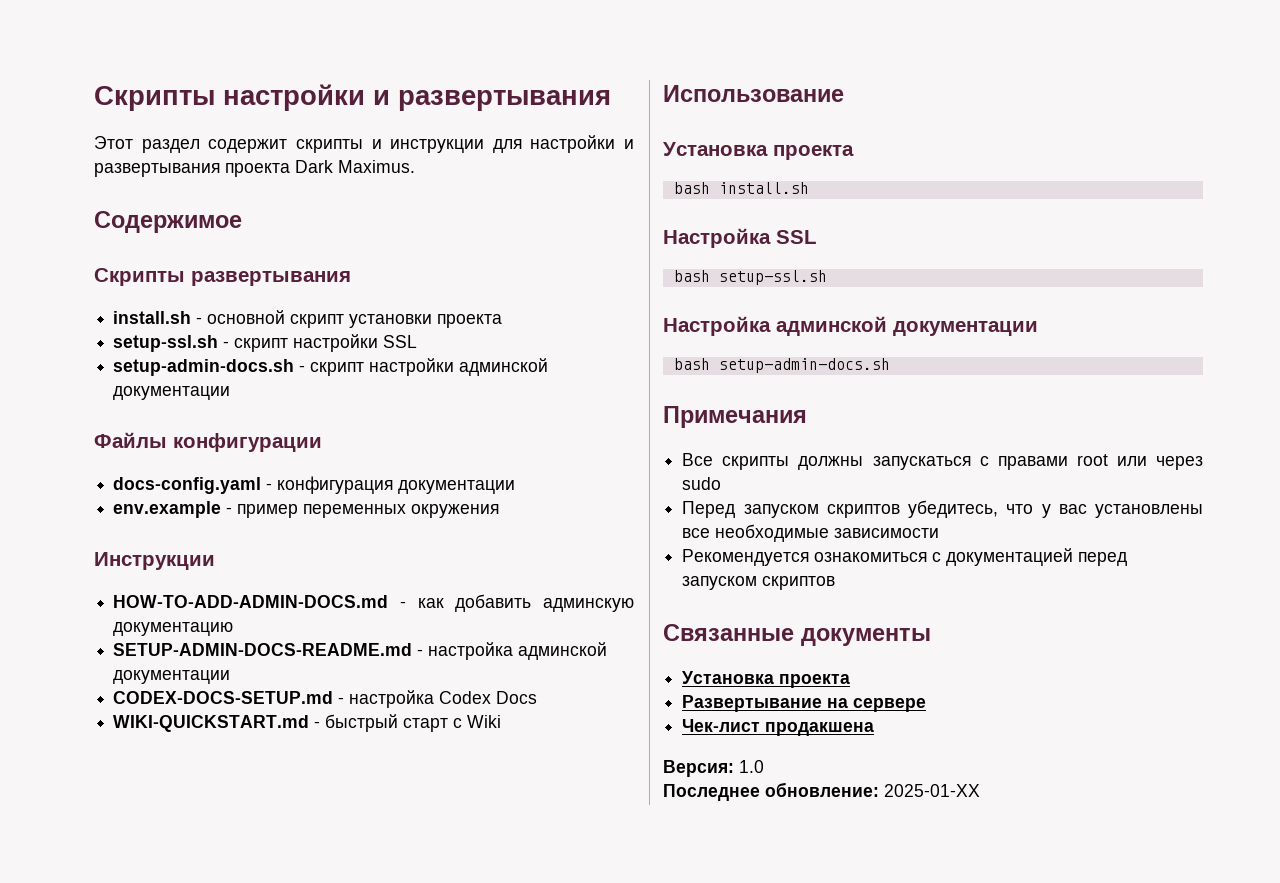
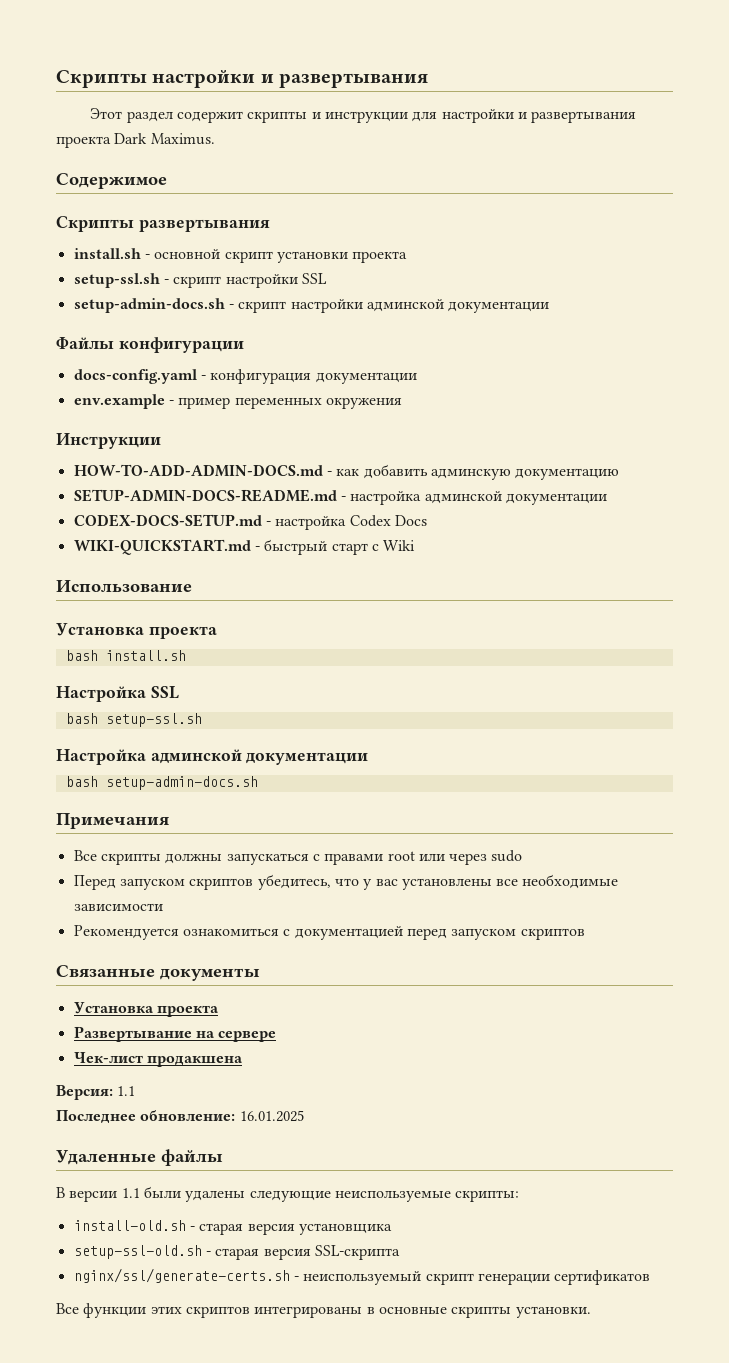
- Версия: 1.0
+ Версия: 1.1
- Последнее обновление: 2025-01-XX
+ Последнее обновление: 16.01.2025
+ Удаленные файлы
+ В версии 1.1 были удалены следующие неиспользуемые скрипты:
+ install-old.sh - старая версия установщика
+ setup-ssl-old.sh - старая версия SSL-скрипта
+ nginx/ssl/generate-certs.sh - неиспользуемый скрипт генерации сертификатов
+ Все функции этих скриптов интегрированы в основные скрипты установки.

